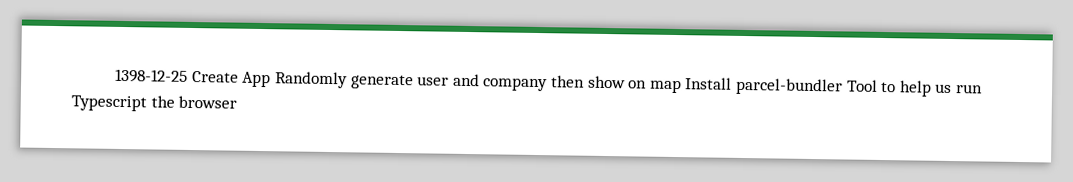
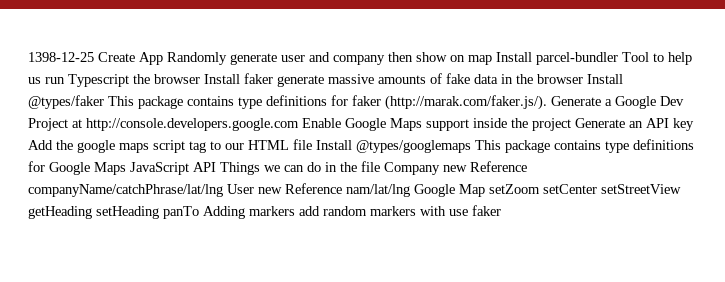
- 1398-12-25 Create App Randomly generate user and company then show on map Install parcel-bundler Tool to help us run Typescript the browser
+ 1398-12-25 Create App Randomly generate user and company then show on map Install parcel-bundler Tool to help us run Typescript the browser Install faker generate massive amounts of fake data in the browser Install @types/faker This package contains type definitions for faker (http://marak.com/faker.js/). Generate a Google Dev Project at http://console.developers.google.com Enable Google Maps support inside the project Generate an API key Add the google maps script tag to our HTML file Install @types/googlemaps This package contains type definitions for Google Maps JavaScript API Things we can do in the file Company new Reference companyName/catchPhrase/lat/lng User new Reference nam/lat/lng Google Map setZoom setCenter setStreetView getHeading setHeading panTo Adding markers add random markers with use faker

